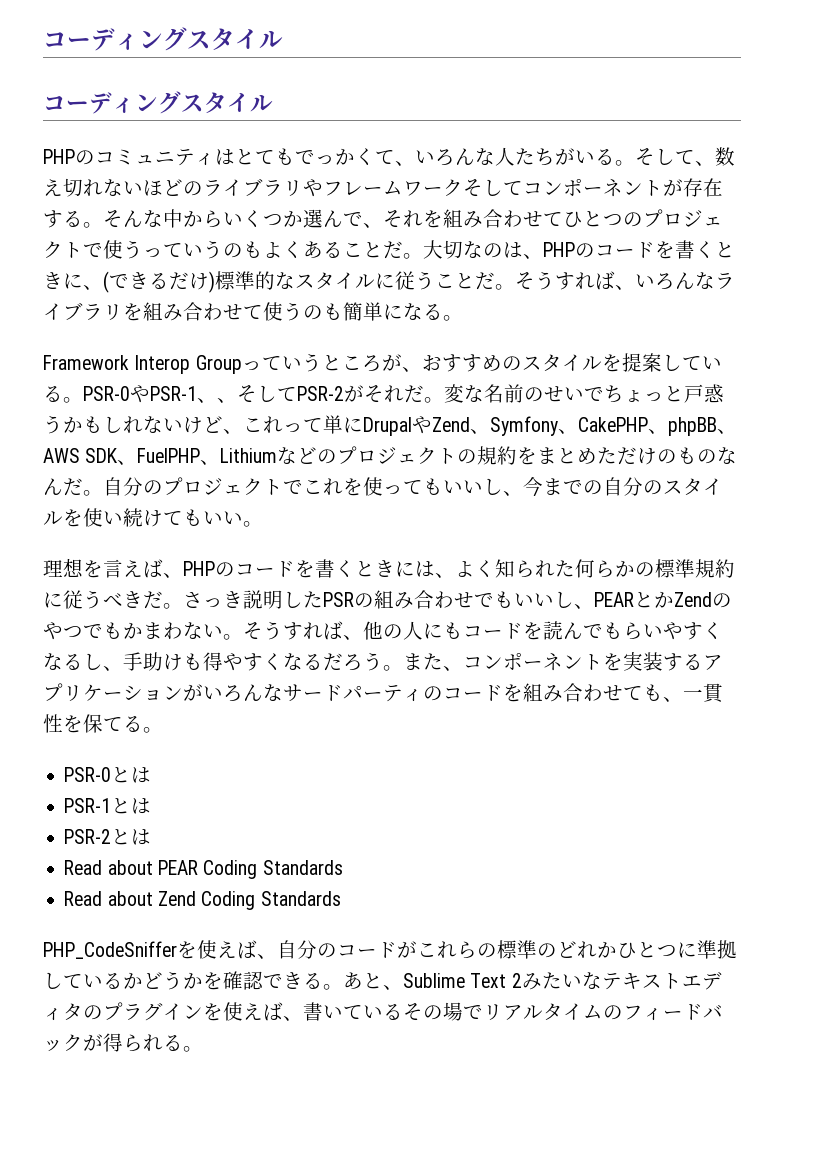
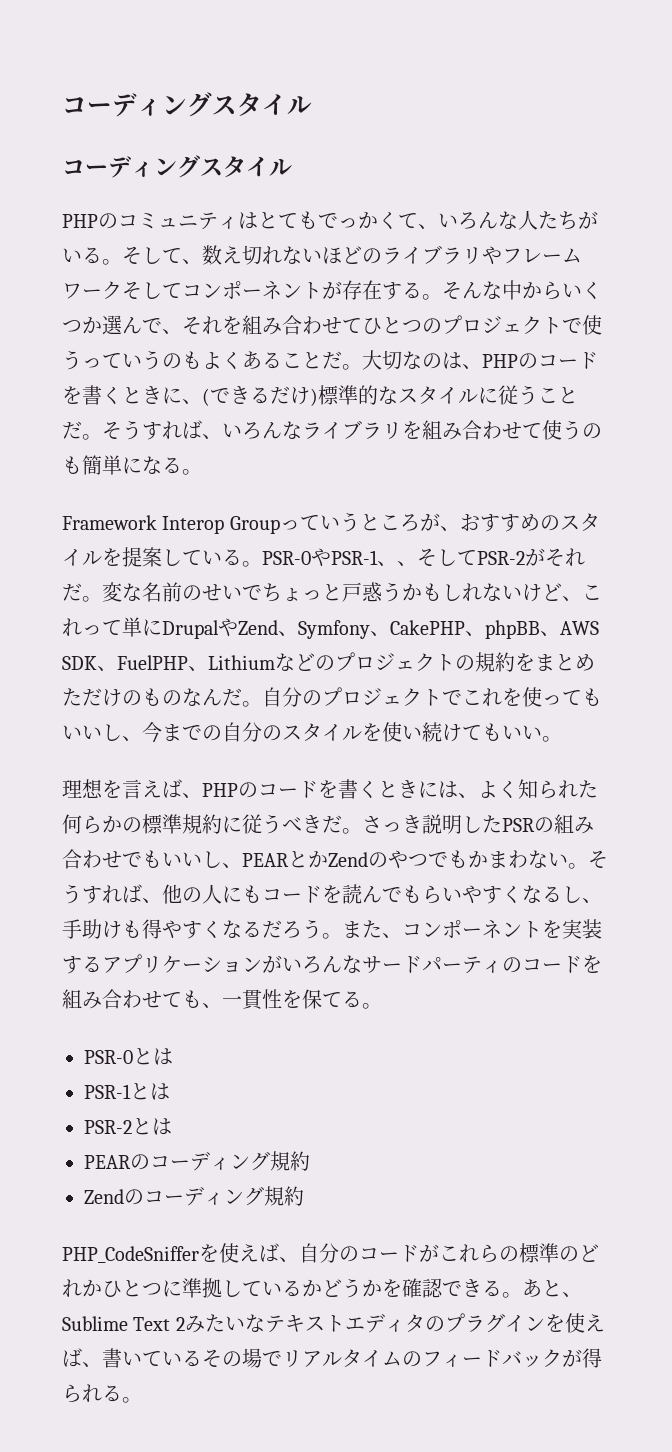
- Read about PEAR Coding Standards
- Read about Zend Coding Standards
+ PEARのコーディング規約
+ Zendのコーディング規約

